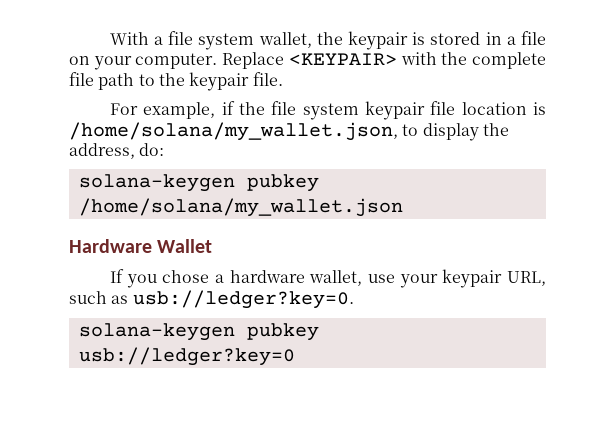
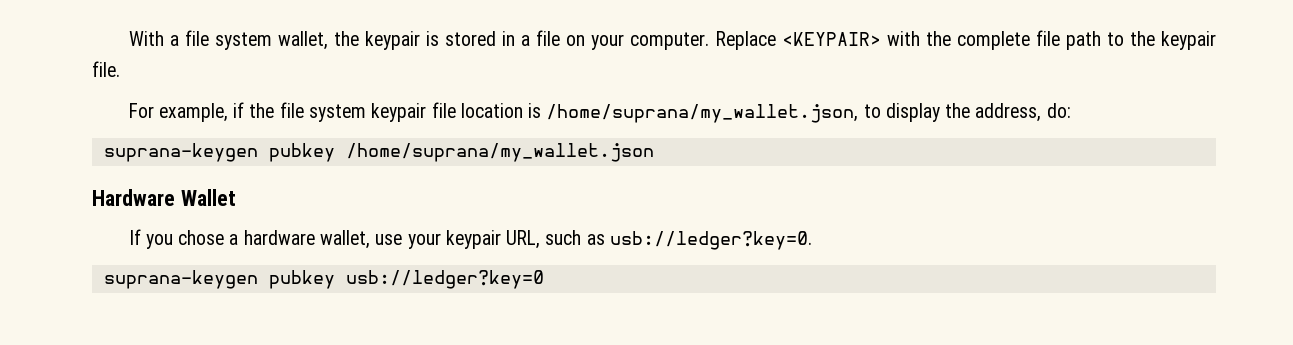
- For example, if the file system keypair file location is /home/solana/my_wallet.json, to display the address, do:
+ For example, if the file system keypair file location is /home/suprana/my_wallet.json, to display the address, do:
- solana-keygen pubkey /home/solana/my_wallet.json
+ suprana-keygen pubkey /home/suprana/my_wallet.json
- solana-keygen pubkey usb://ledger?key=0
+ suprana-keygen pubkey usb://ledger?key=0

